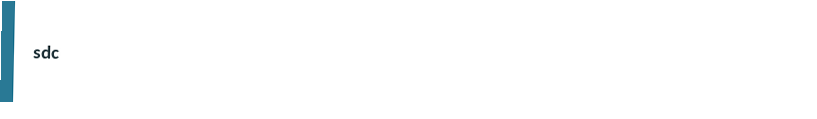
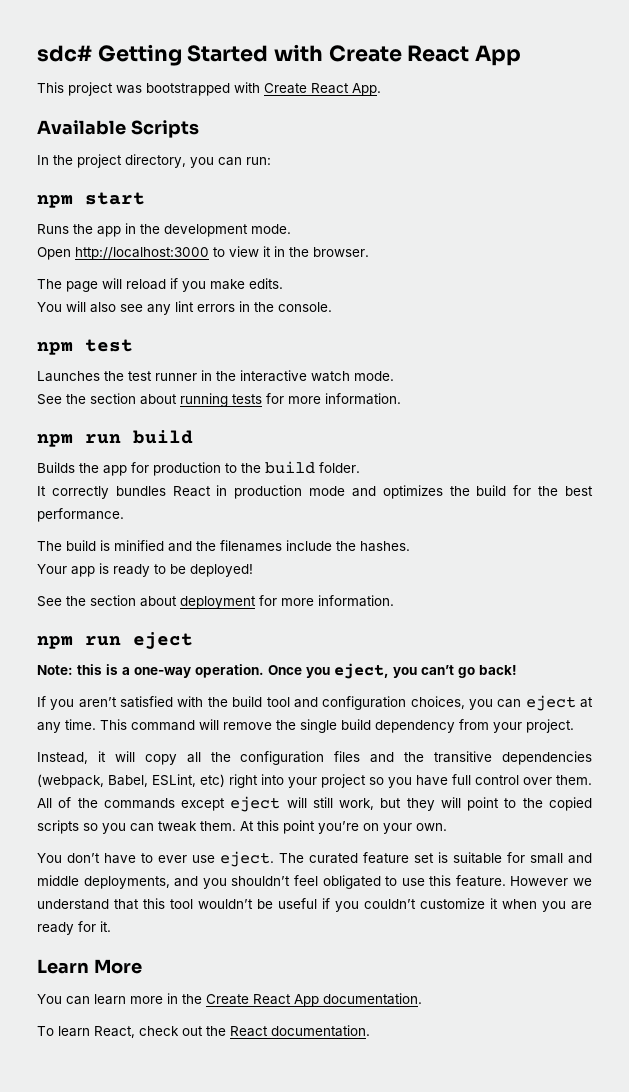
- sdc
+ sdc# Getting Started with Create React App
+ This project was bootstrapped with Create React App.
+ Available Scripts
+ In the project directory, you can run:
+ npm start
+ Runs the app in the development mode.
+ Open http://localhost:3000 to view it in the browser.
+ The page will reload if you make edits.
+ You will also see any lint errors in the console.
+ npm test
+ Launches the test runner in the interactive watch mode.
+ See the section about running tests for more information.
+ npm run build
+ Builds the app for production to the build folder.
+ It correctly bundles React in production mode and optimizes the build for the best performance.
+ The build is minified and the filenames include the hashes.
+ Your app is ready to be deployed!
+ See the section about deployment for more information.
+ npm run eject
+ Note: this is a one-way operation. Once you eject, you can’t go back!
+ If you aren’t satisfied with the build tool and configuration choices, you can eject at any time. This command will remove the single build dependency from your project.
+ Instead, it will copy all the configuration files and the transitive dependencies (webpack, Babel, ESLint, etc) right into your project so you have full control over them. All of the commands except eject will still work, but they will point to the copied scripts so you can tweak them. At this point you’re on your own.
+ You don’t have to ever use eject. The curated feature set is suitable for small and middle deployments, and you shouldn’t feel obligated to use this feature. However we understand that this tool wouldn’t be useful if you couldn’t customize it when you are ready for it.
+ Learn More
+ You can learn more in the Create React App documentation.
+ To learn React, check out the React documentation.

